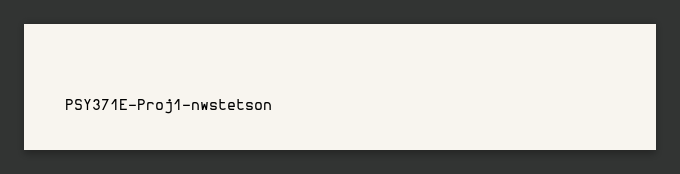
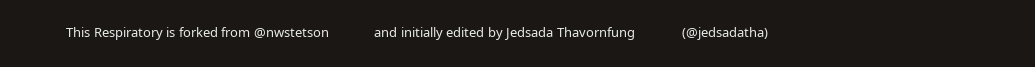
- PSY371E-Proj1-nwstetson
+ This Respiratory is forked from @nwstetson and initially edited by Jedsada Thavornfung (@jedsadatha)

